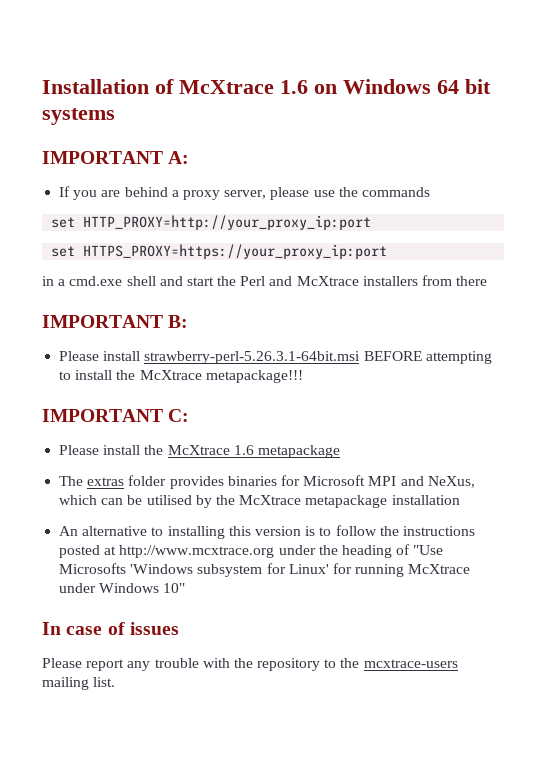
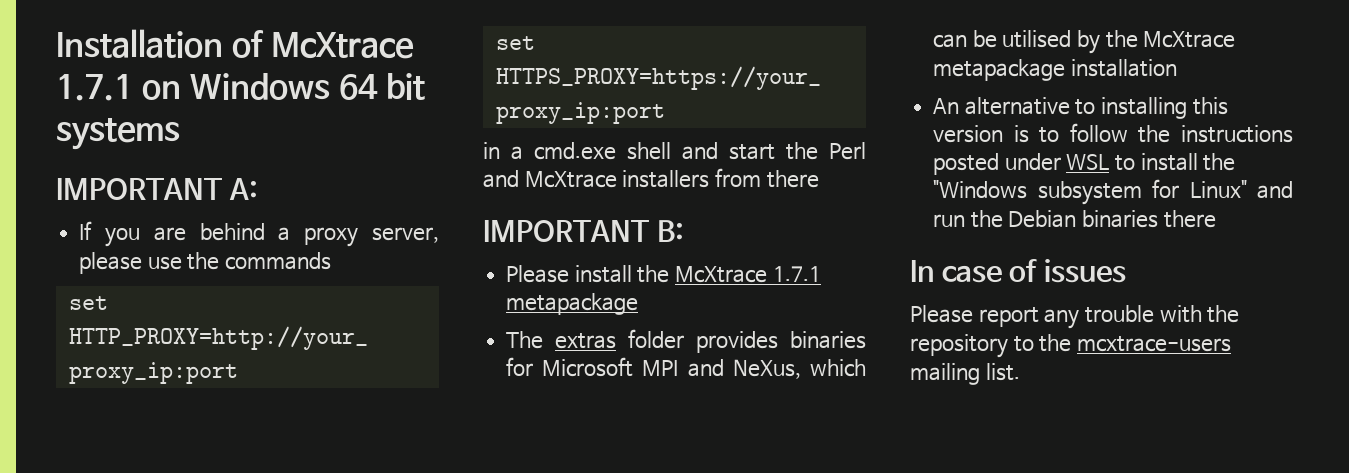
- Installation of McXtrace 1.6 on Windows 64 bit systems
+ Installation of McXtrace 1.7.1 on Windows 64 bit systems
- Please install strawberry-perl-5.26.3.1-64bit.msi BEFORE attempting to install the McXtrace metapackage!!!
- IMPORTANT C:
- Please install the McXtrace 1.6 metapackage
+ Please install the McXtrace 1.7.1 metapackage
- An alternative to installing this version is to follow the instructions posted at http://www.mcxtrace.org under the heading of "Use Microsofts 'Windows subsystem for Linux' for running McXtrace under Windows 10"
+ An alternative to installing this version is to follow the instructions posted under WSL to install the "Windows subsystem for Linux" and run the Debian binaries there

